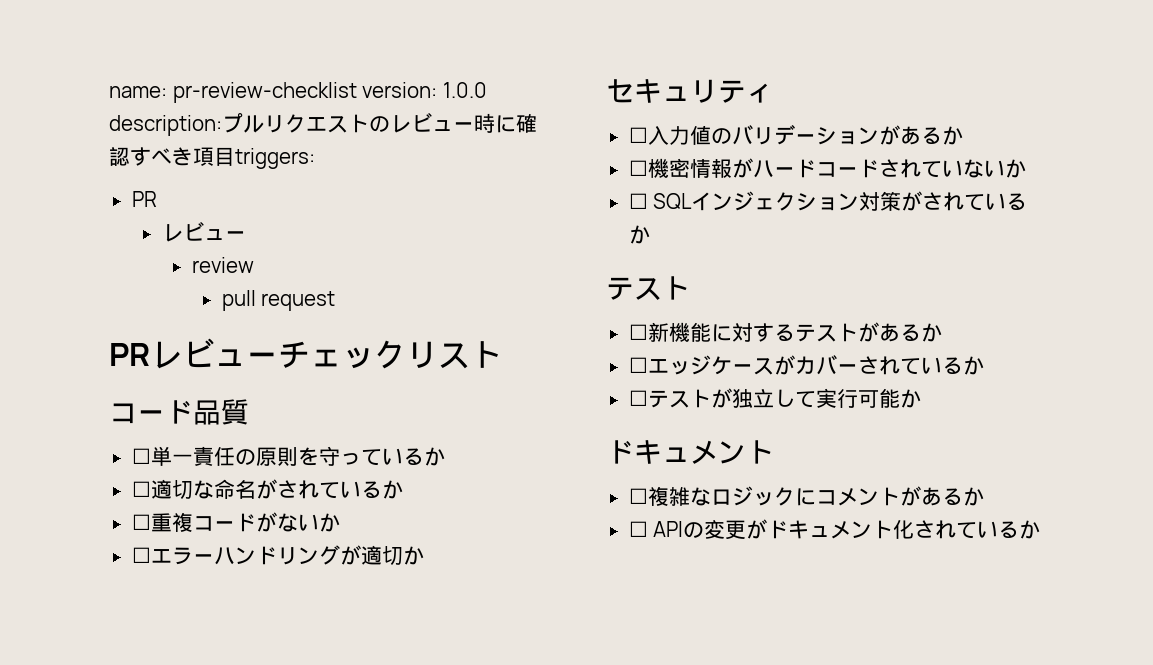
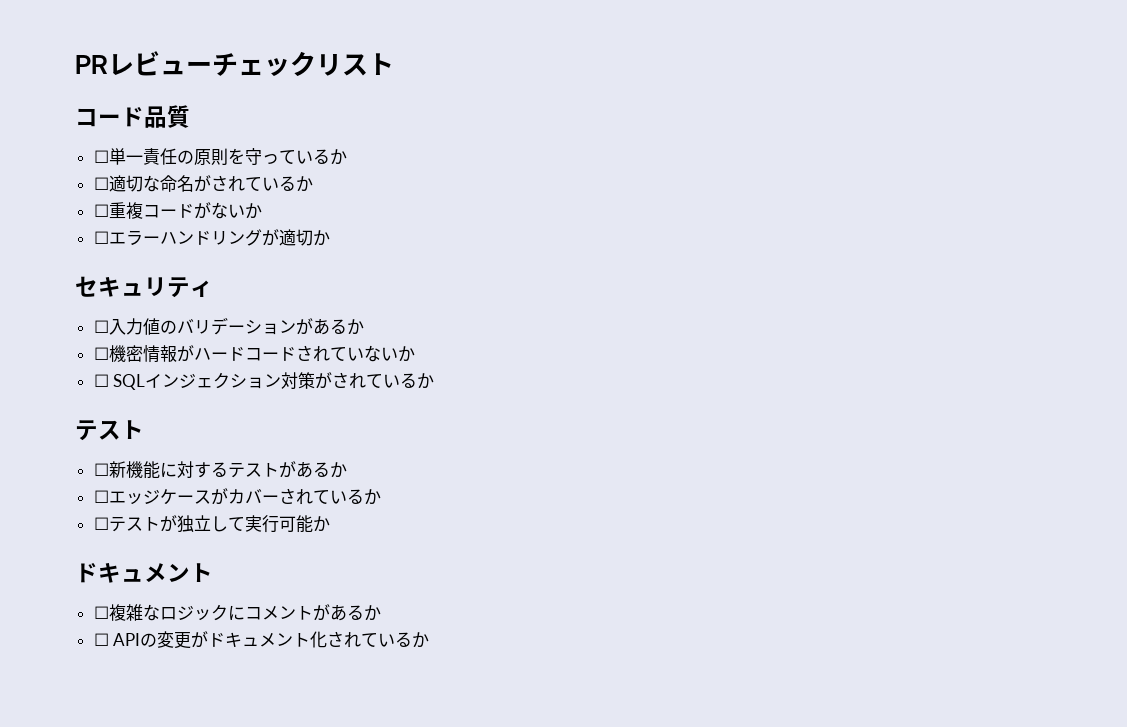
- name: pr-review-checklist version: 1.0.0 description:プルリクエストのレビュー時に確認すべき項目triggers:
- PR
- レビュー
- review
- pull request

